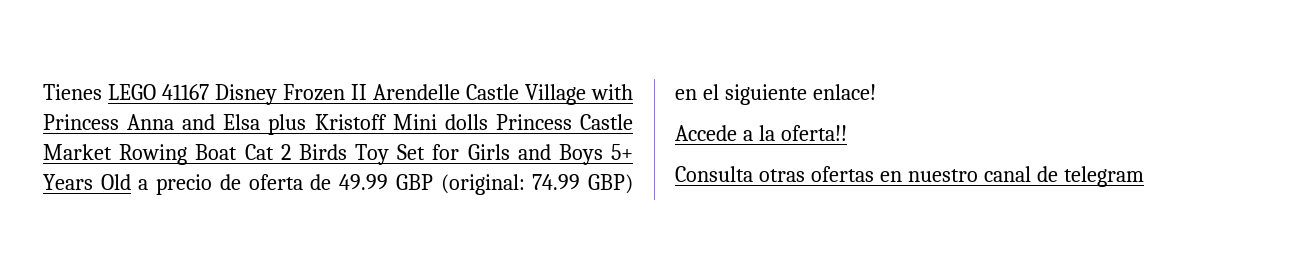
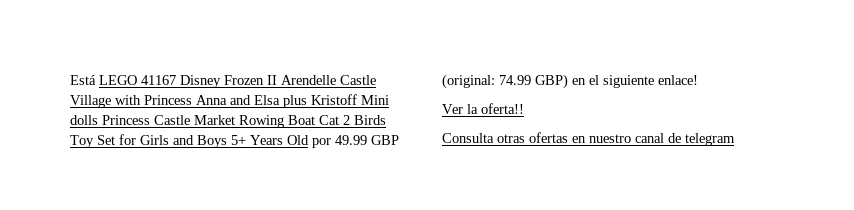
- Tienes LEGO 41167 Disney Frozen II Arendelle Castle Village with Princess Anna and Elsa plus Kristoff Mini dolls Princess Castle Market Rowing Boat Cat 2 Birds Toy Set for Girls and Boys 5+ Years Old a precio de oferta de 49.99 GBP (original: 74.99 GBP) en el siguiente enlace!
+ Está LEGO 41167 Disney Frozen II Arendelle Castle Village with Princess Anna and Elsa plus Kristoff Mini dolls Princess Castle Market Rowing Boat Cat 2 Birds Toy Set for Girls and Boys 5+ Years Old por 49.99 GBP (original: 74.99 GBP) en el siguiente enlace!
- Accede a la oferta!!
+ Ver la oferta!!

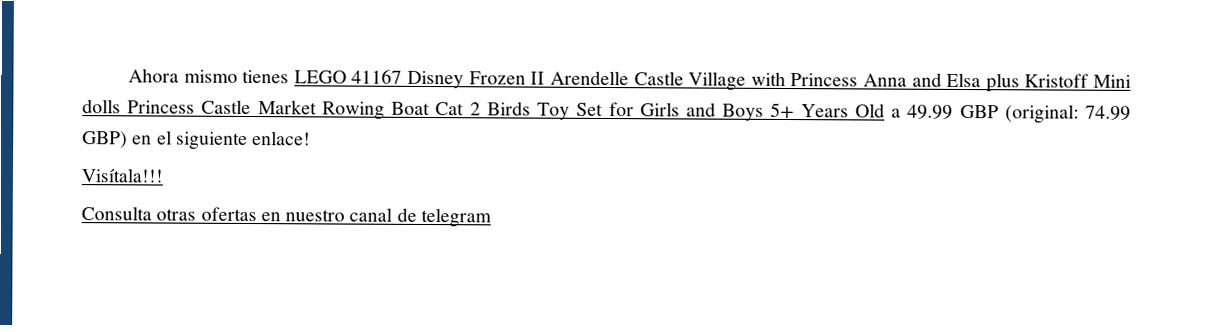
- Está LEGO 41167 Disney Frozen II Arendelle Castle Village with Princess Anna and Elsa plus Kristoff Mini dolls Princess Castle Market Rowing Boat Cat 2 Birds Toy Set for Girls and Boys 5+ Years Old por 49.99 GBP (original: 74.99 GBP) en el siguiente enlace!
+ Ahora mismo tienes LEGO 41167 Disney Frozen II Arendelle Castle Village with Princess Anna and Elsa plus Kristoff Mini dolls Princess Castle Market Rowing Boat Cat 2 Birds Toy Set for Girls and Boys 5+ Years Old a 49.99 GBP (original: 74.99 GBP) en el siguiente enlace!
- Ver la oferta!!
+ Visítala!!!

